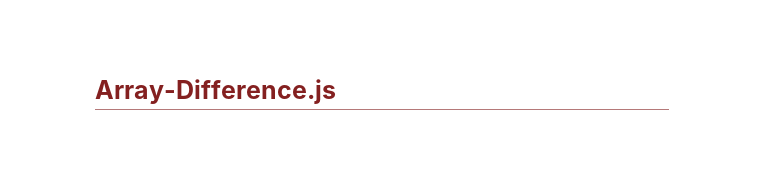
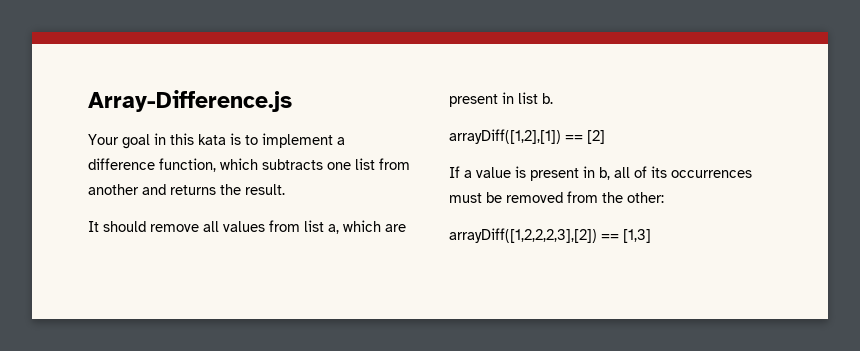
+ Your goal in this kata is to implement a difference function, which subtracts one list from another and returns the result.
+ It should remove all values from list a, which are present in list b.
+ arrayDiff([1,2],[1]) == [2]
+ If a value is present in b, all of its occurrences must be removed from the other:
+ arrayDiff([1,2,2,2,3],[2]) == [1,3]

